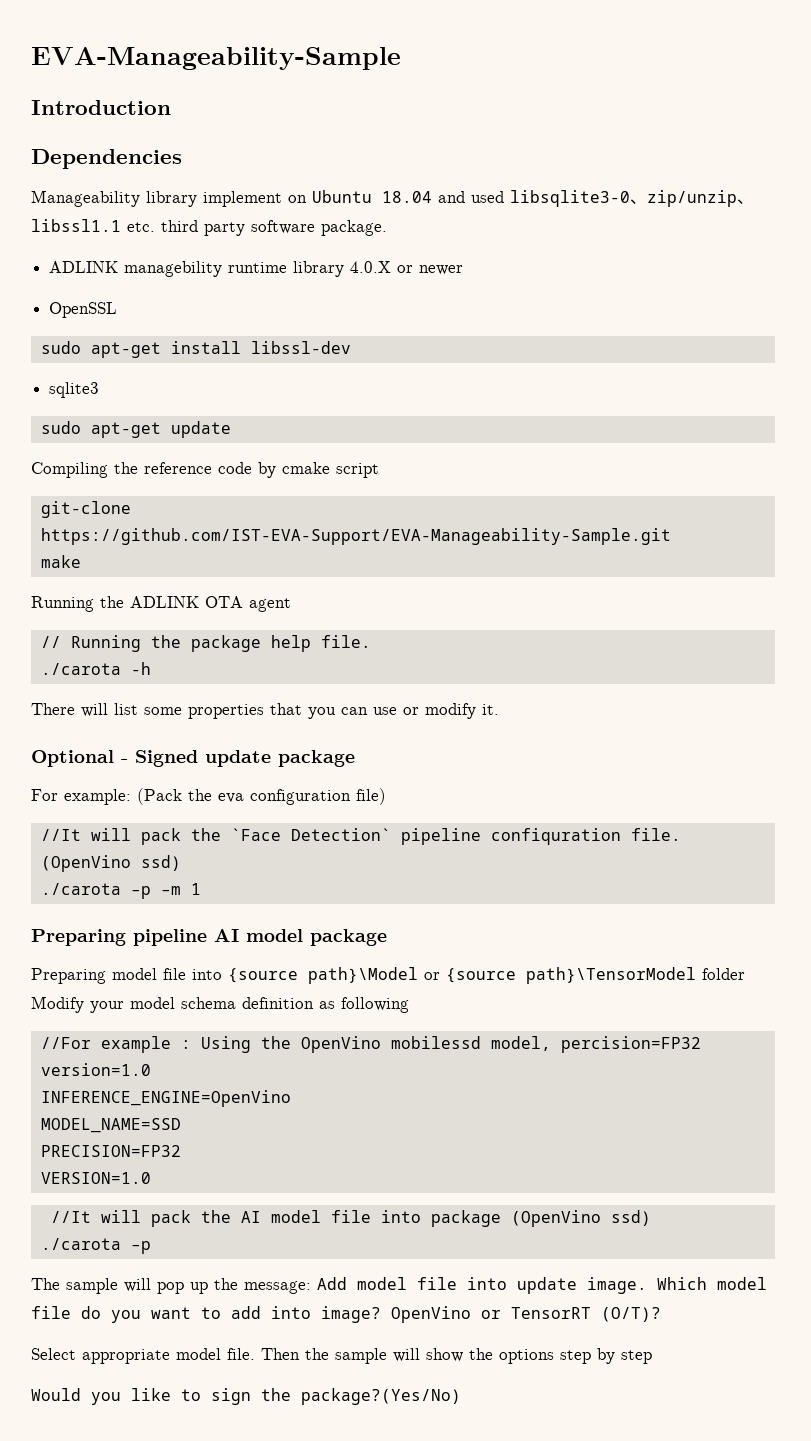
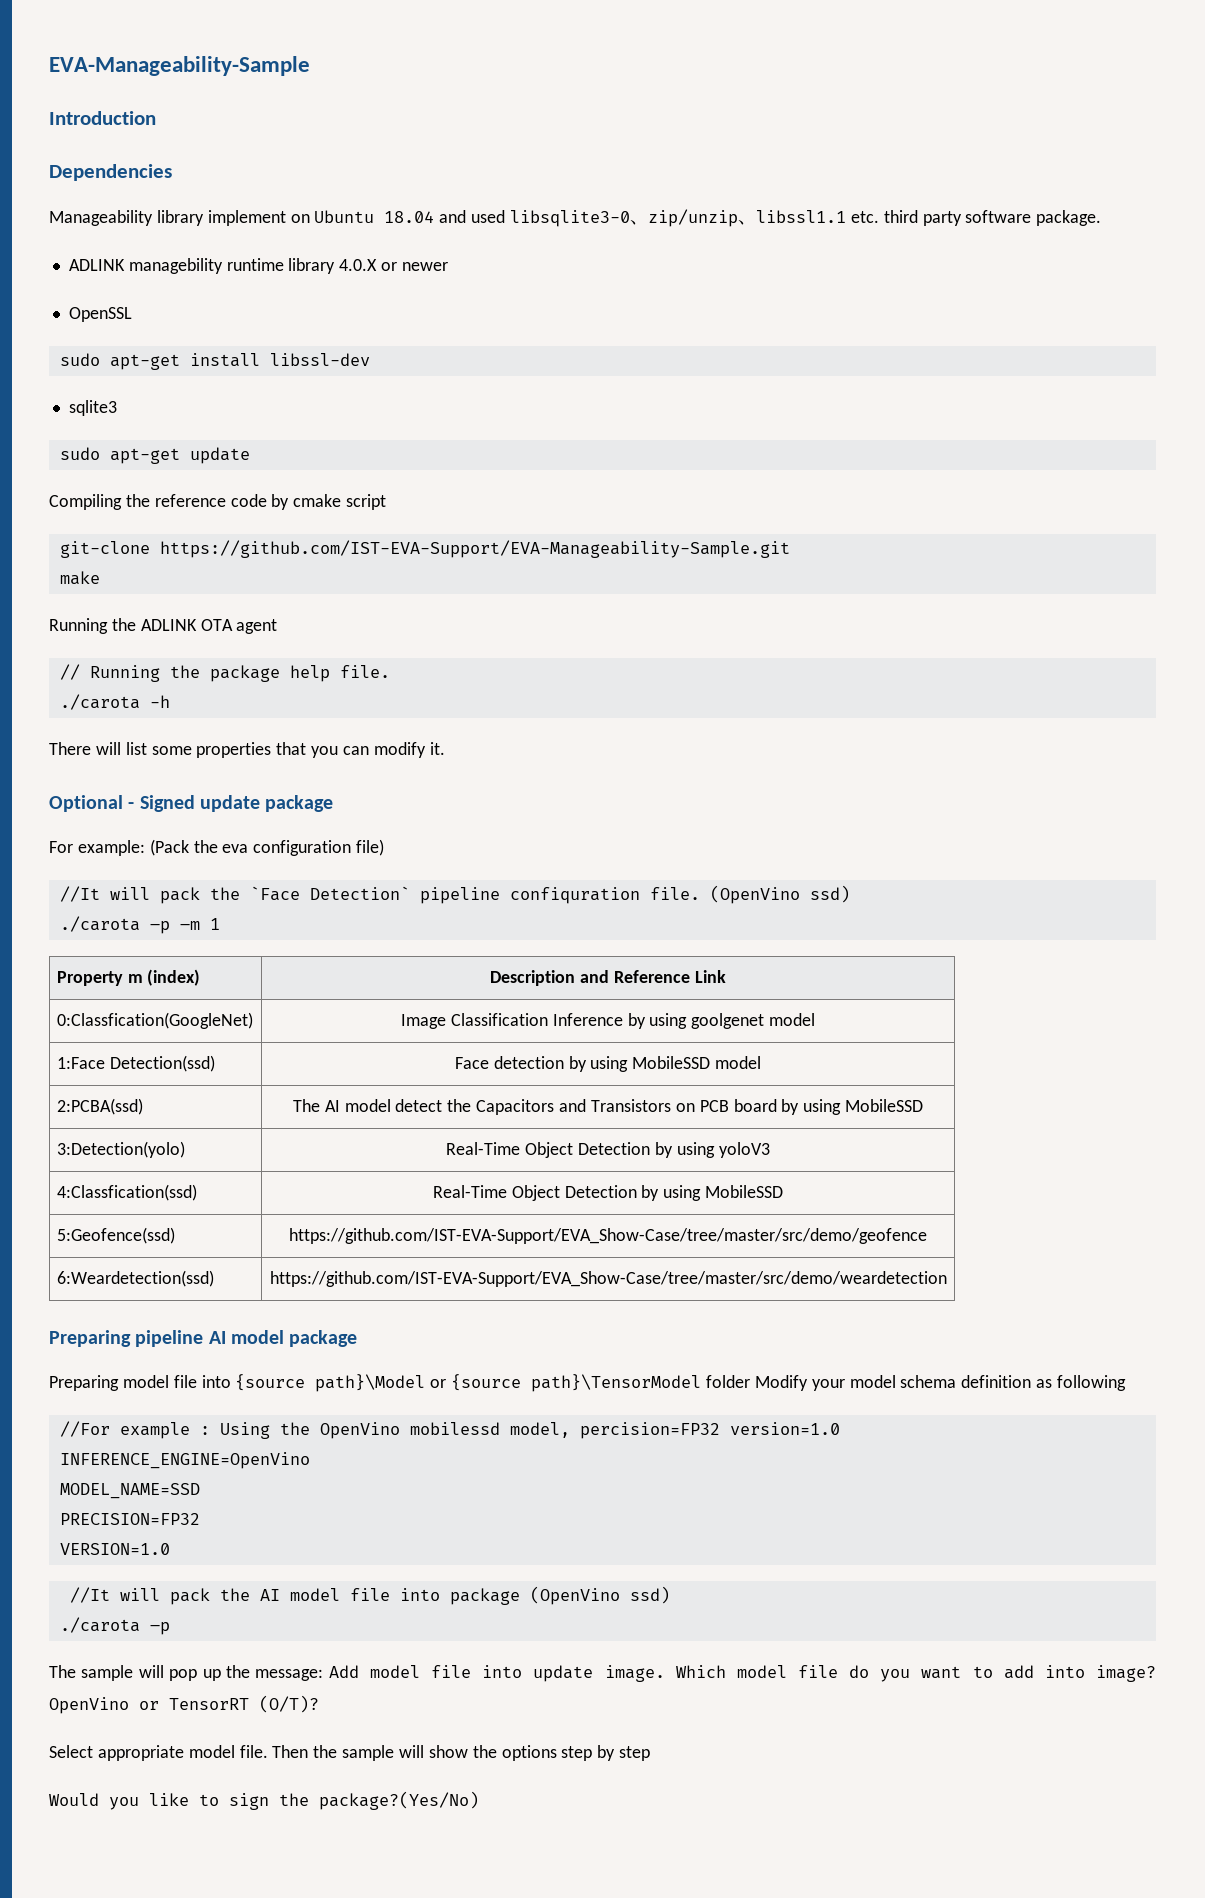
- There will list some properties that you can use or modify it.
+ There will list some properties that you can modify it.
+ Property m (index) | Description and Reference Link
+ 0:Classfication(GoogleNet) | Image Classification Inference by using goolgenet model
+ 1:Face Detection(ssd) | Face detection by using MobileSSD model
+ 2:PCBA(ssd) | The AI model detect the Capacitors and Transistors on PCB board by using MobileSSD
+ 3:Detection(yolo) | Real-Time Object Detection by using yoloV3
+ 4:Classfication(ssd) | Real-Time Object Detection by using MobileSSD
+ 5:Geofence(ssd) | https://github.com/IST-EVA-Support/EVA_Show-Case/tree/master/src/demo/geofence
+ 6:Weardetection(ssd) | https://github.com/IST-EVA-Support/EVA_Show-Case/tree/master/src/demo/weardetection

